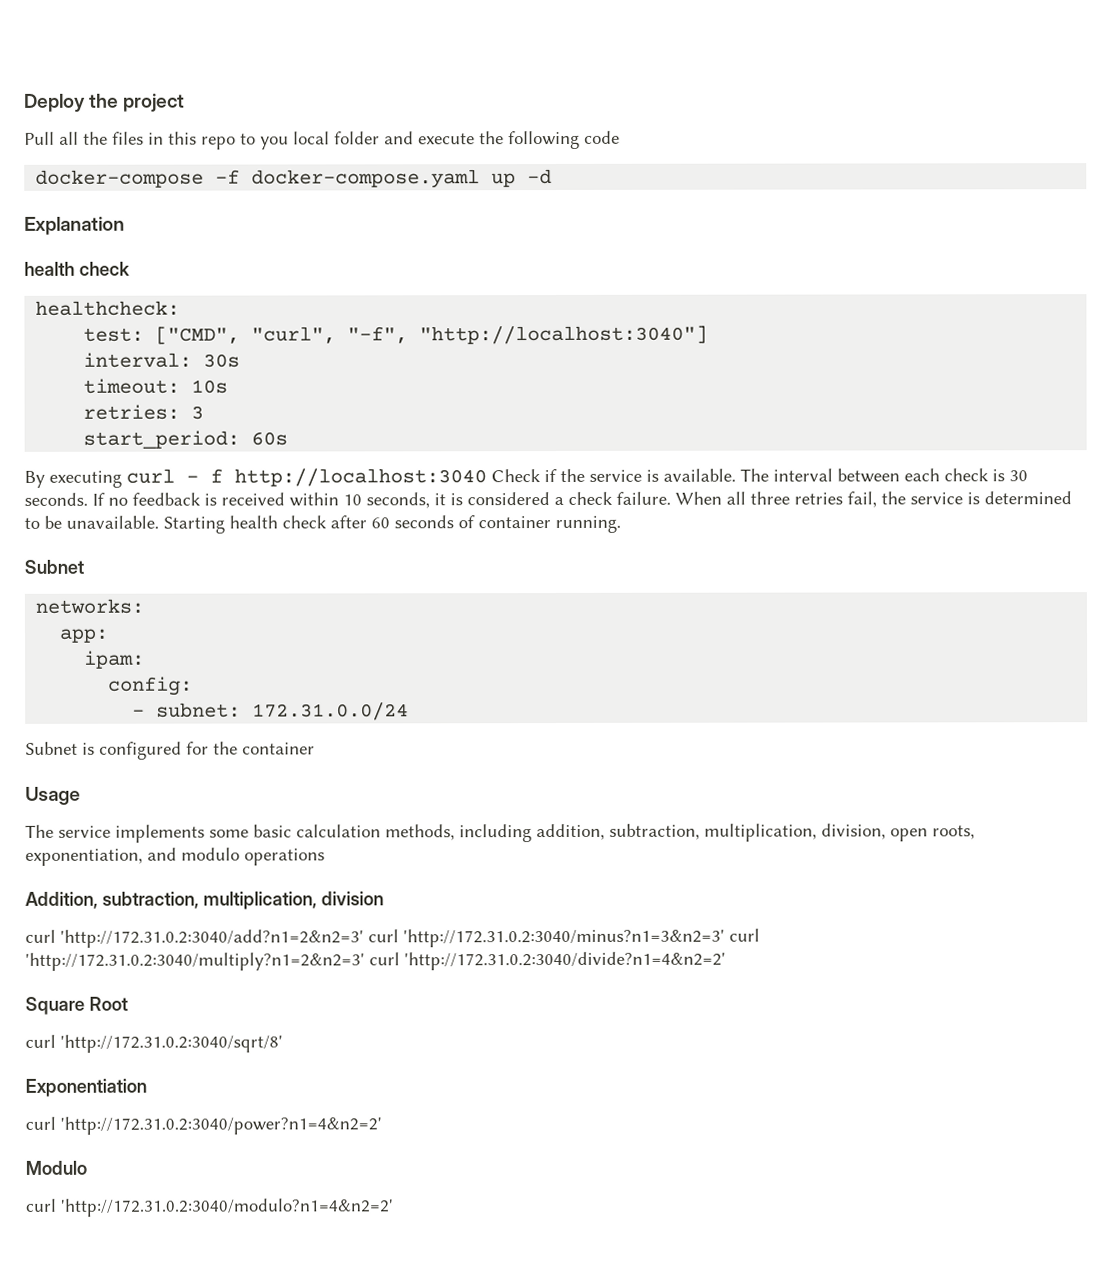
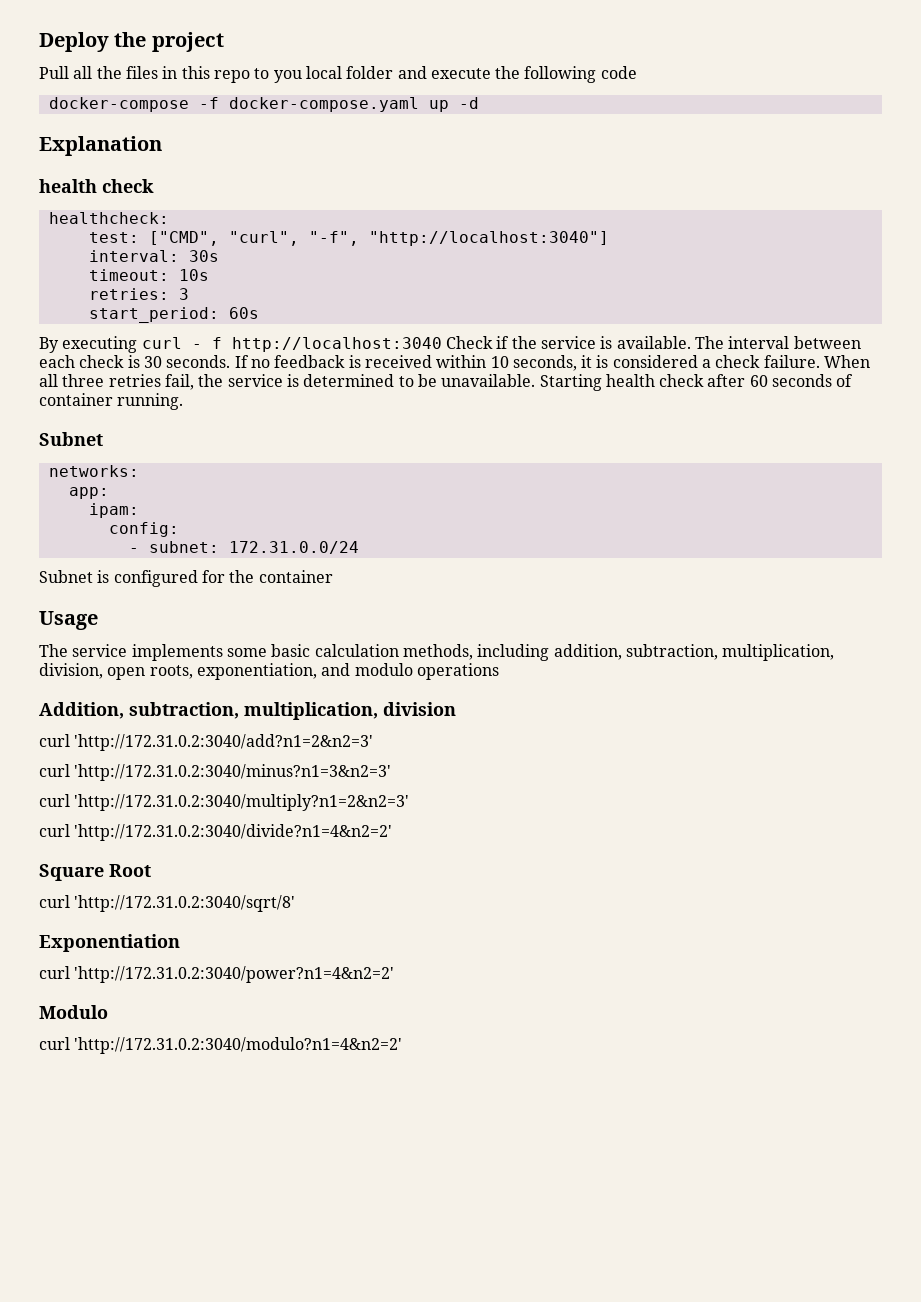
- curl 'http://172.31.0.2:3040/add?n1=2&n2=3' curl 'http://172.31.0.2:3040/minus?n1=3&n2=3' curl 'http://172.31.0.2:3040/multiply?n1=2&n2=3' curl 'http://172.31.0.2:3040/divide?n1=4&n2=2'
+ curl 'http://172.31.0.2:3040/add?n1=2&n2=3'
+ curl 'http://172.31.0.2:3040/minus?n1=3&n2=3'
+ curl 'http://172.31.0.2:3040/multiply?n1=2&n2=3'
+ curl 'http://172.31.0.2:3040/divide?n1=4&n2=2'

